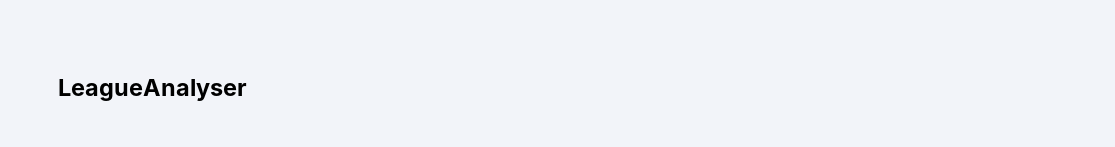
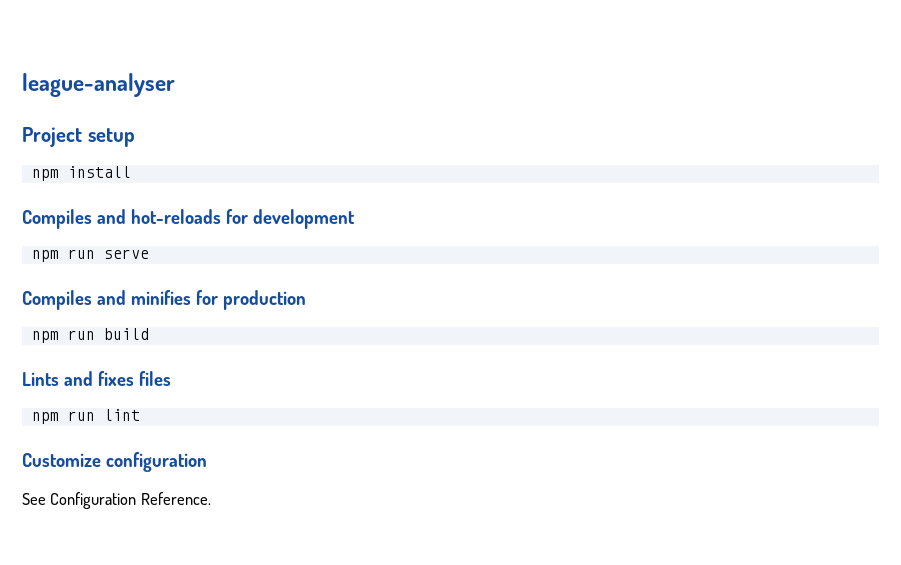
- LeagueAnalyser
+ league-analyser
+ Project setup
+ npm install
+ Compiles and hot-reloads for development
+ npm run serve
+ Compiles and minifies for production
+ npm run build
+ Lints and fixes files
+ npm run lint
+ Customize configuration
+ See Configuration Reference.

